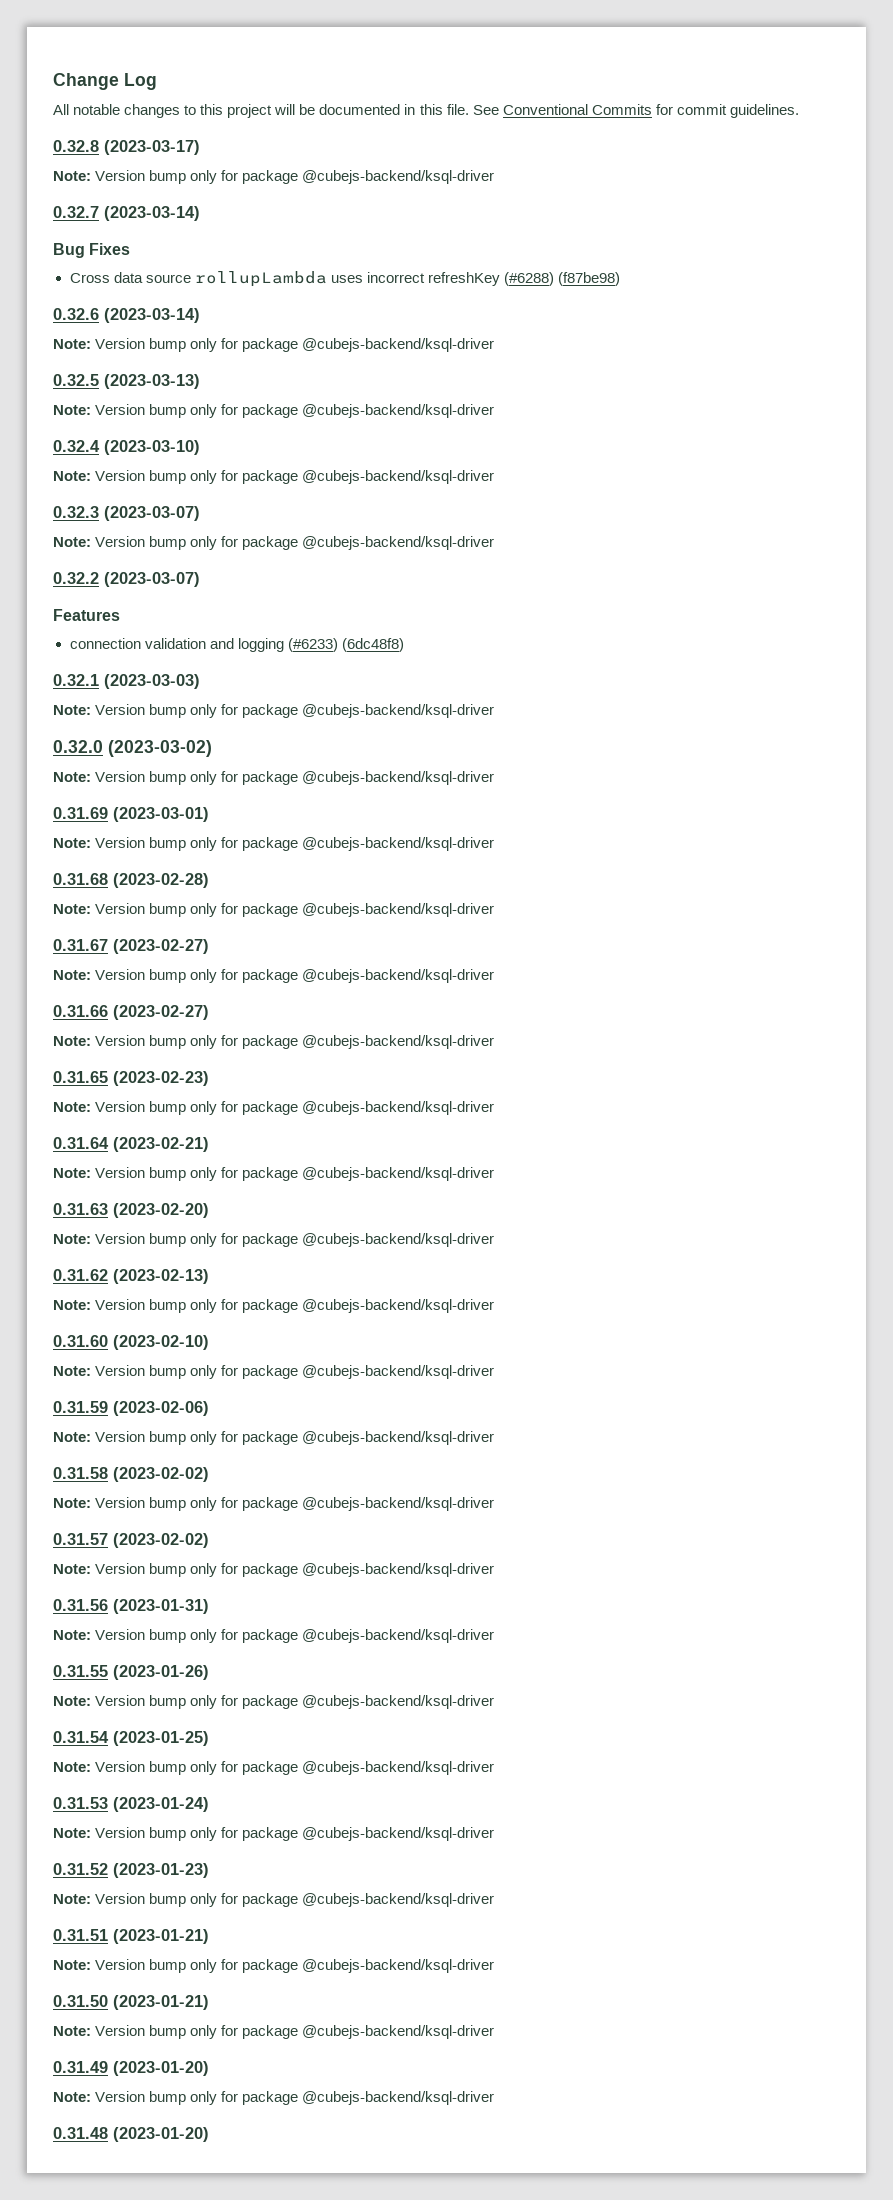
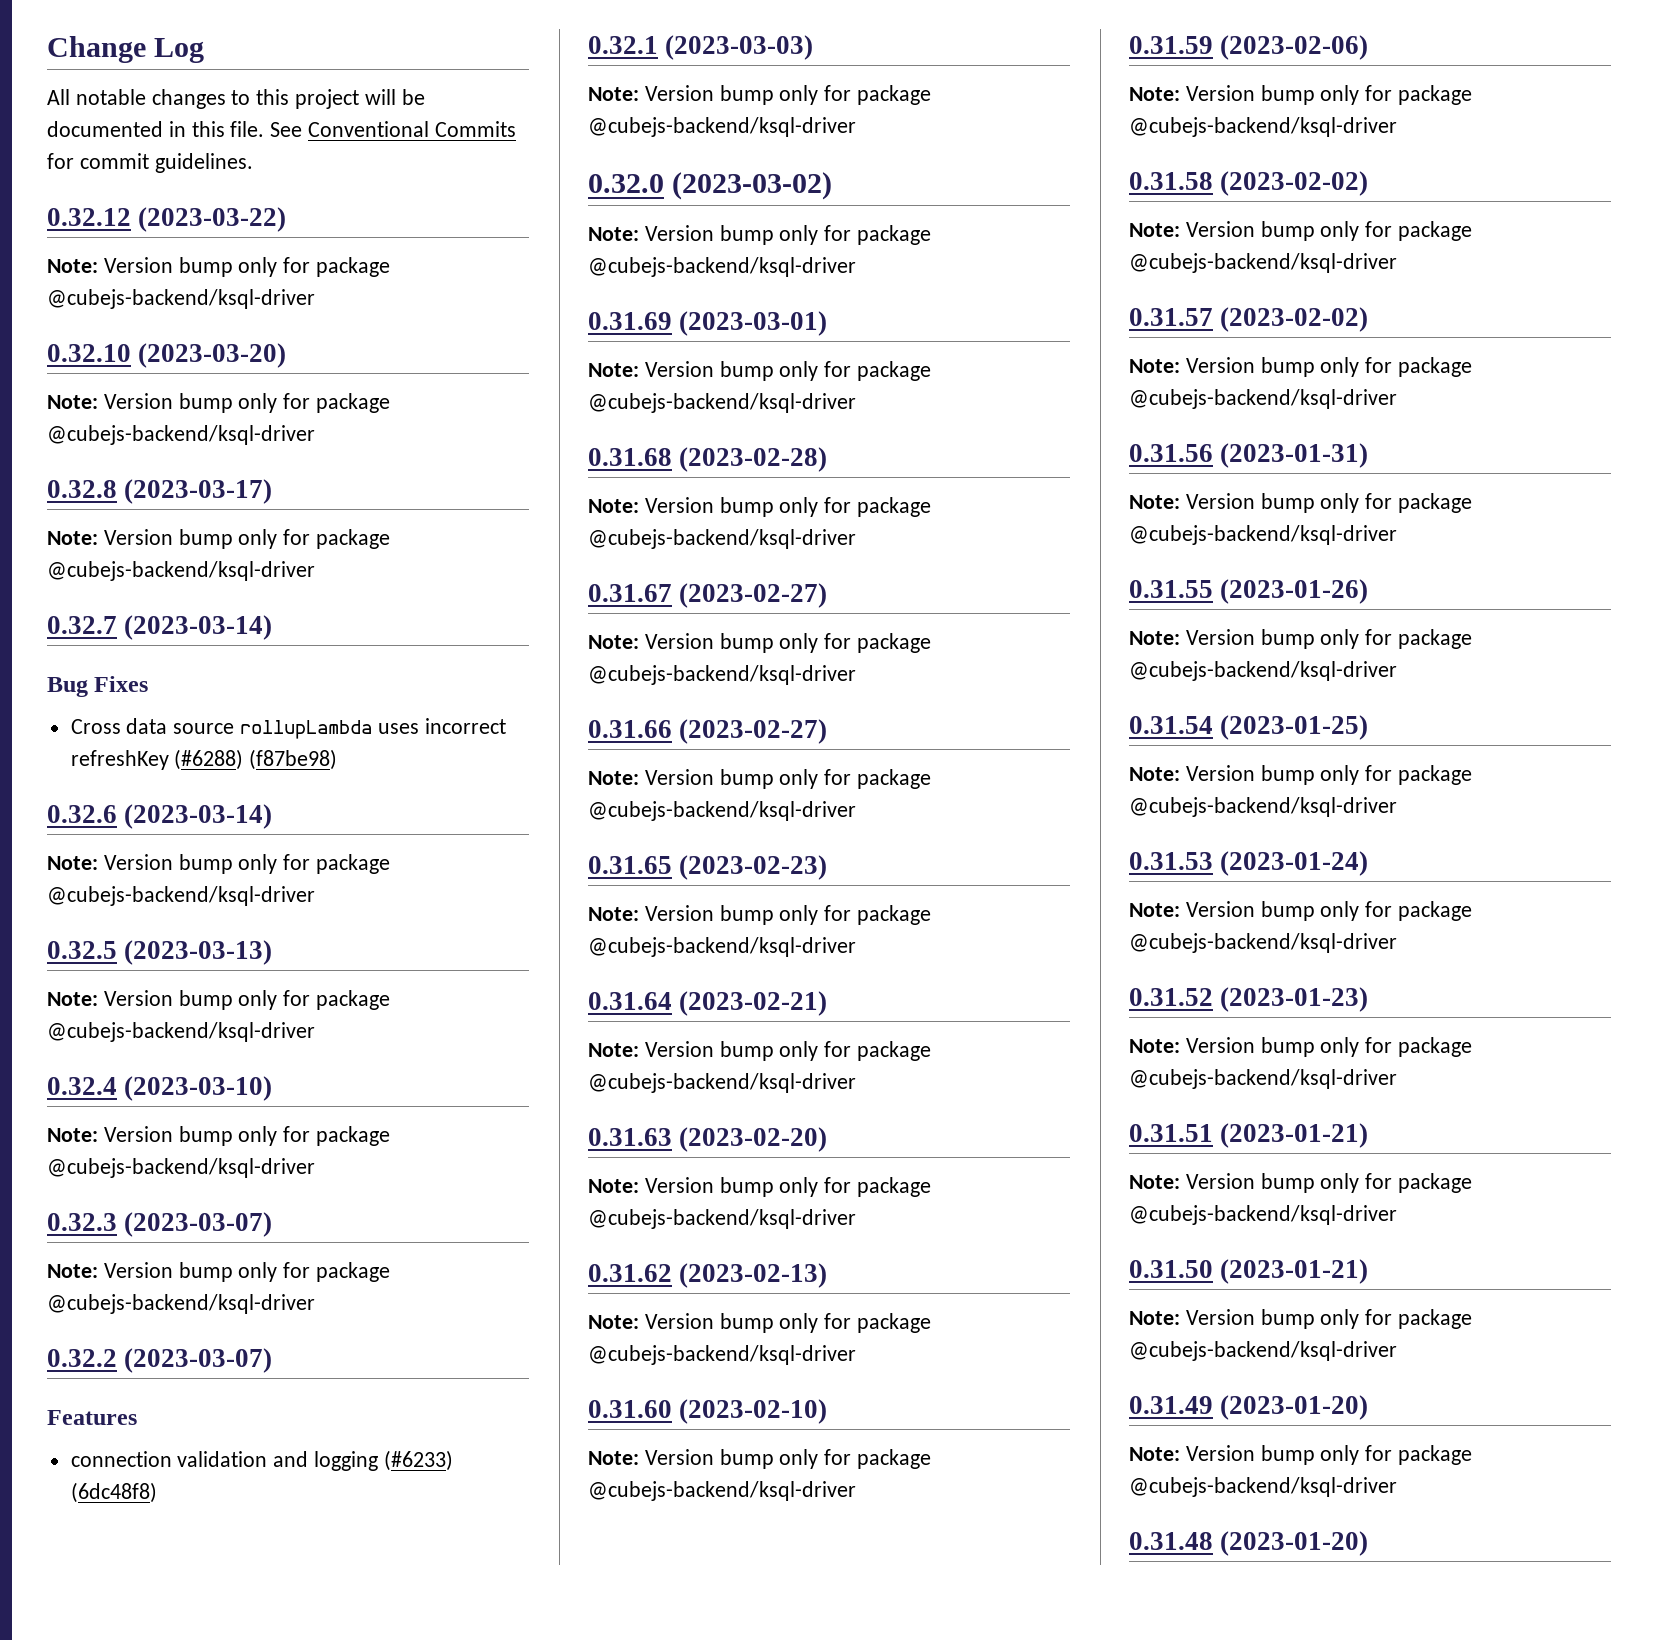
+ 0.32.12 (2023-03-22)
+ Note: Version bump only for package @cubejs-backend/ksql-driver
+ 0.32.10 (2023-03-20)
+ Note: Version bump only for package @cubejs-backend/ksql-driver

